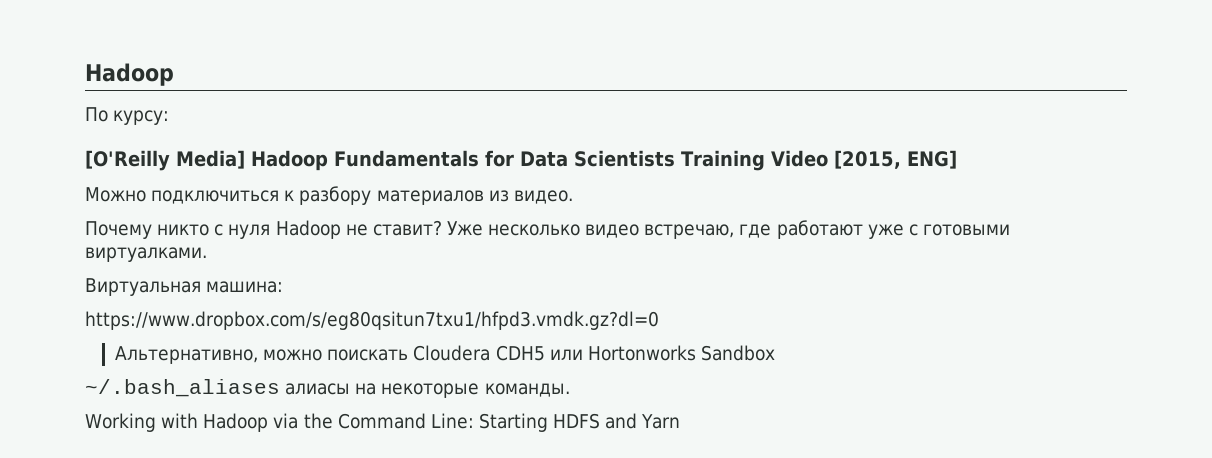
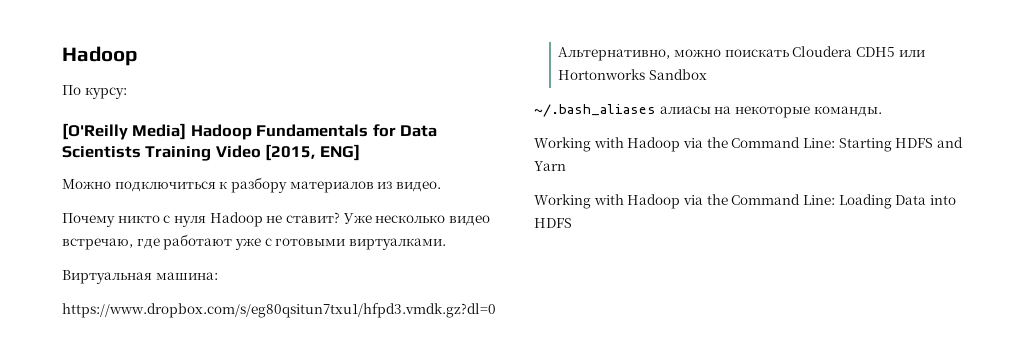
+ Working with Hadoop via the Command Line: Loading Data into HDFS

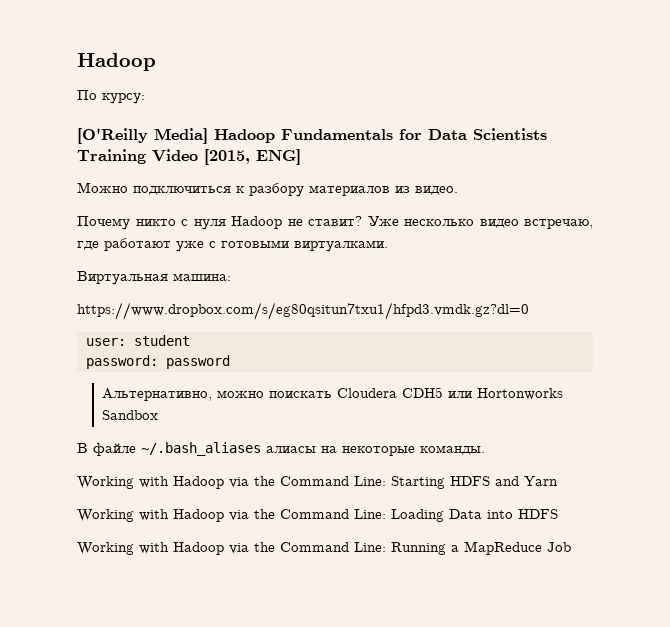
+ user: student
+ password: password
- ~/.bash_aliases алиасы на некоторые команды.
+ В файле ~/.bash_aliases алиасы на некоторые команды.
+ Working with Hadoop via the Command Line: Running a MapReduce Job

